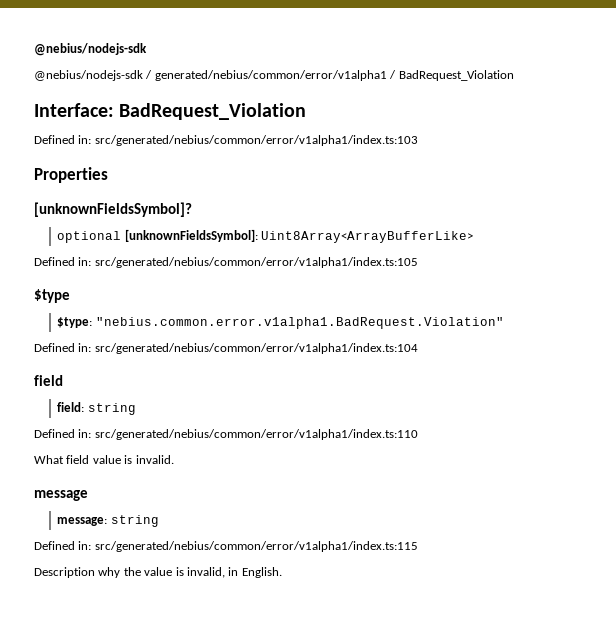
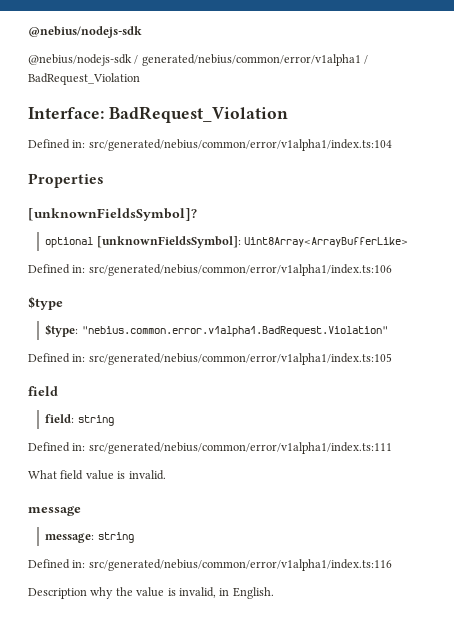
- Defined in: src/generated/nebius/common/error/v1alpha1/index.ts:103
+ Defined in: src/generated/nebius/common/error/v1alpha1/index.ts:104
- Defined in: src/generated/nebius/common/error/v1alpha1/index.ts:105
+ Defined in: src/generated/nebius/common/error/v1alpha1/index.ts:106
- Defined in: src/generated/nebius/common/error/v1alpha1/index.ts:104
+ Defined in: src/generated/nebius/common/error/v1alpha1/index.ts:105
- Defined in: src/generated/nebius/common/error/v1alpha1/index.ts:110
+ Defined in: src/generated/nebius/common/error/v1alpha1/index.ts:111
- Defined in: src/generated/nebius/common/error/v1alpha1/index.ts:115
+ Defined in: src/generated/nebius/common/error/v1alpha1/index.ts:116

